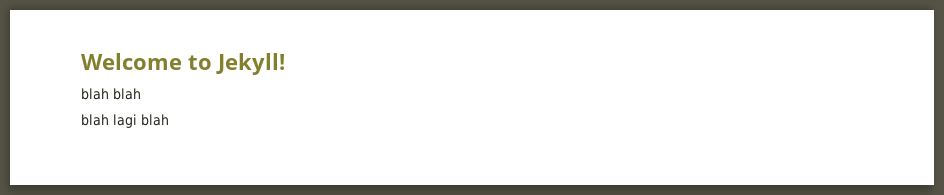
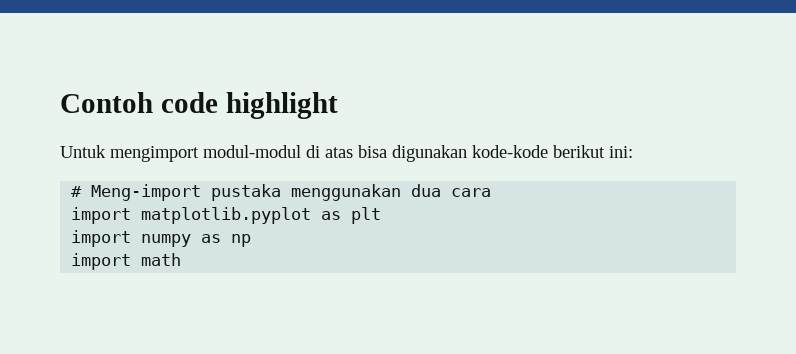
- Welcome to Jekyll!
- blah blah
- blah lagi blah
+ Contoh code highlight
+ Untuk mengimport modul-modul di atas bisa digunakan kode-kode berikut ini:
+ # Meng-import pustaka menggunakan dua cara
+ import matplotlib.pyplot as plt
+ import numpy as np
+ import math

